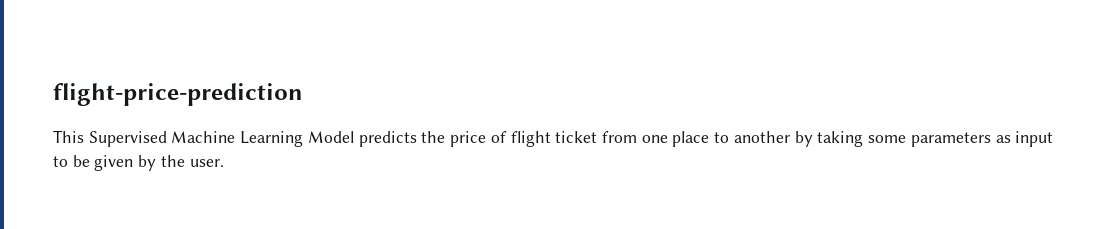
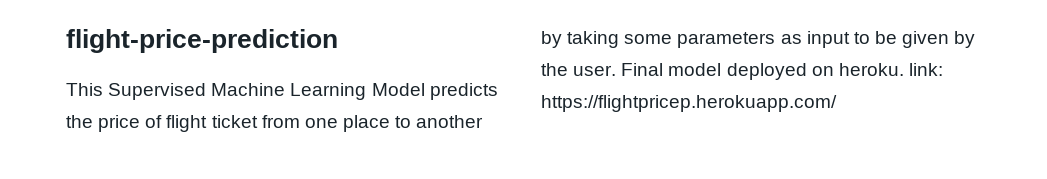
+ Final model deployed on heroku. link: https://flightpricep.herokuapp.com/

